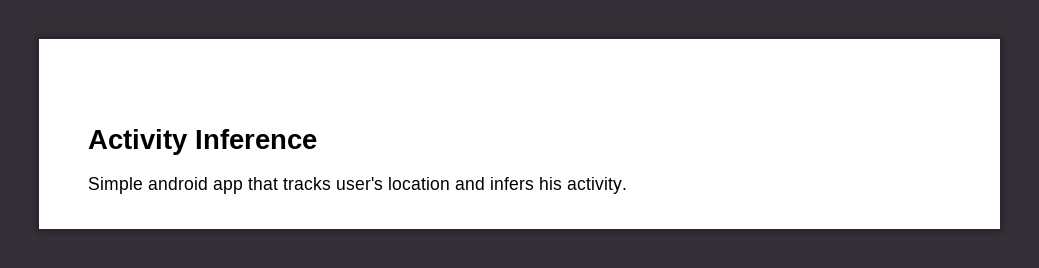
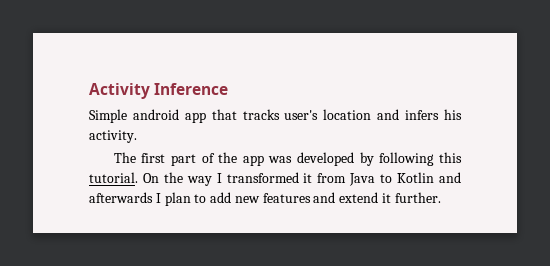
+ The first part of the app was developed by following this tutorial. On the way I transformed it from Java to Kotlin and afterwards I plan to add new features and extend it further.

